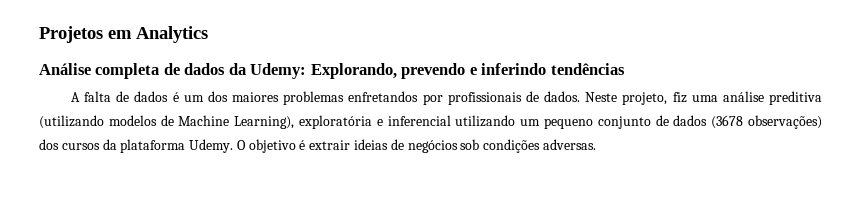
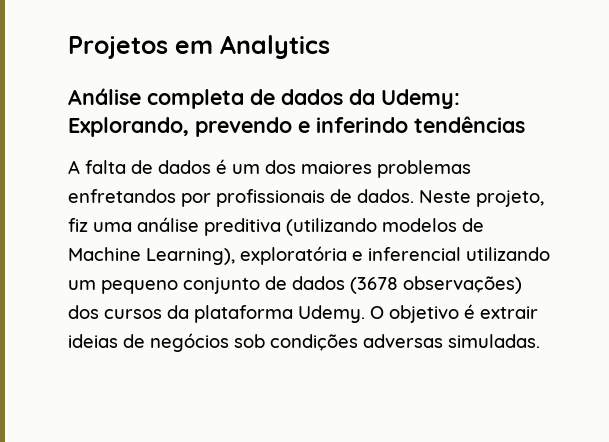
- O objetivo é extrair ideias de negócios sob condições adversas.
+ O objetivo é extrair ideias de negócios sob condições adversas simuladas.

